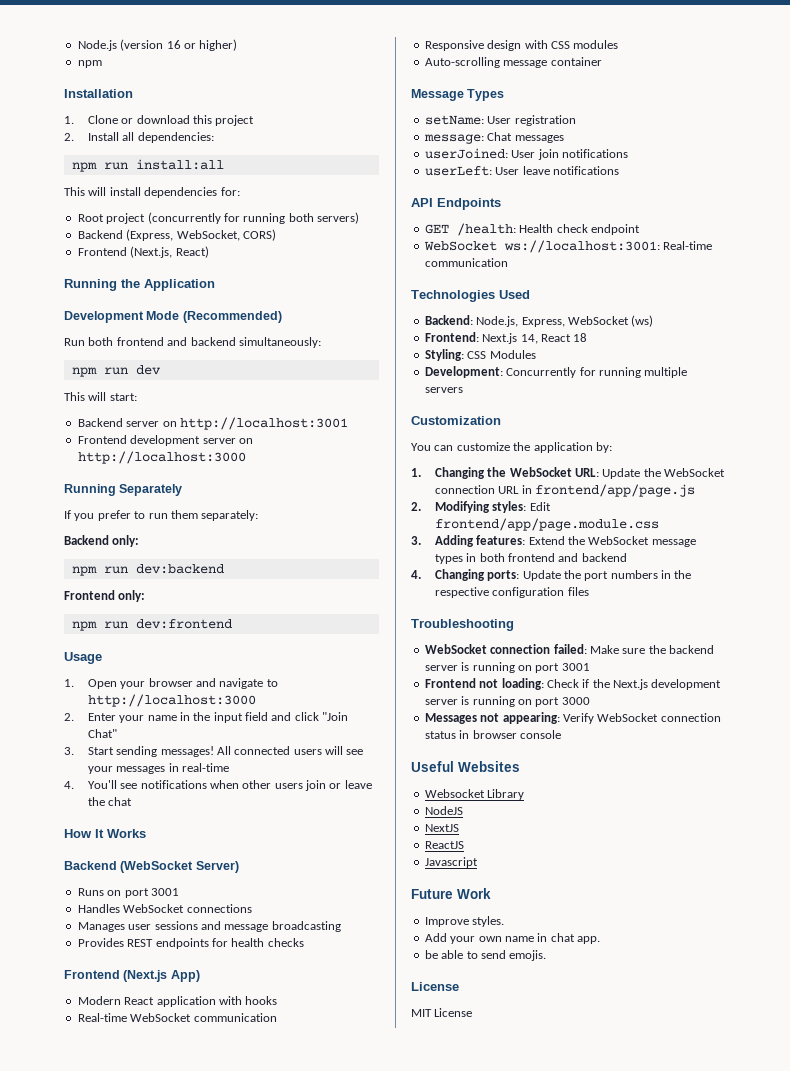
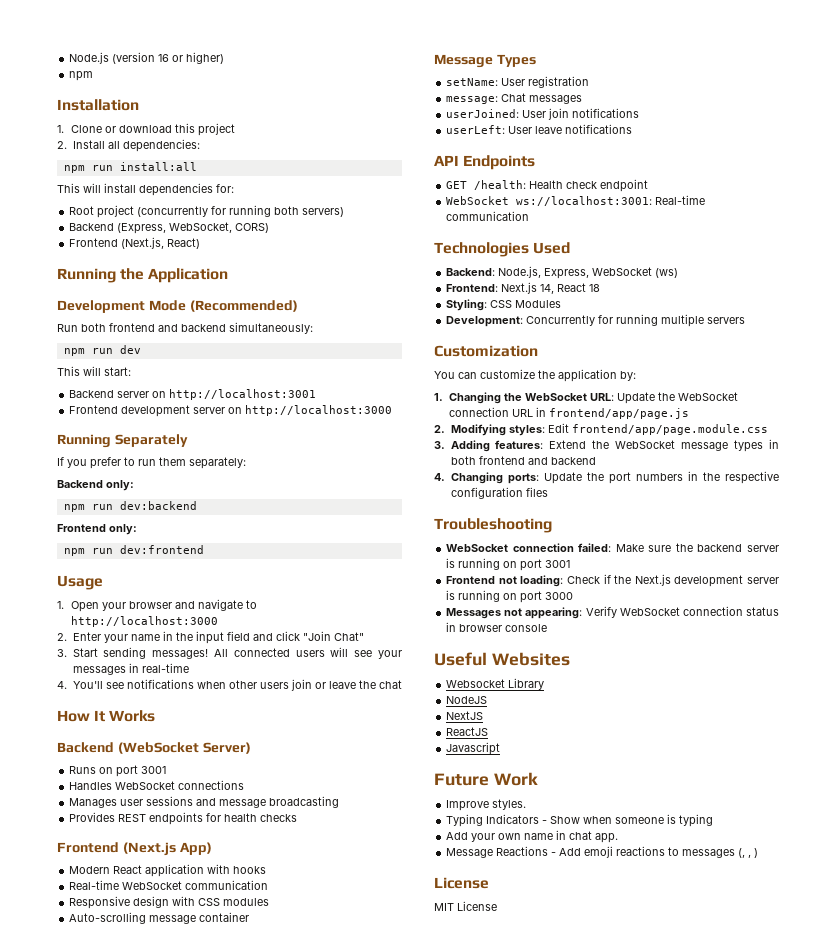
+ Typing Indicators - Show when someone is typing
- be able to send emojis.
+ Message Reactions - Add emoji reactions to messages (, , )

